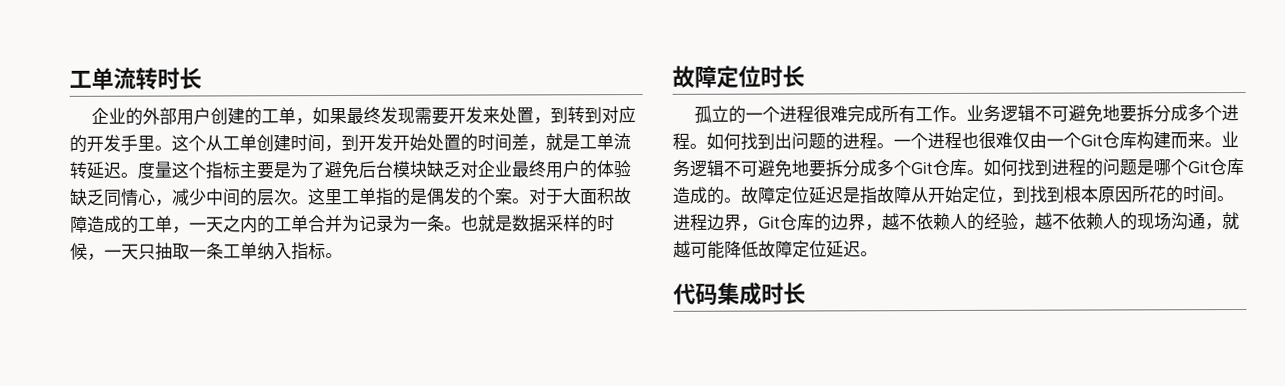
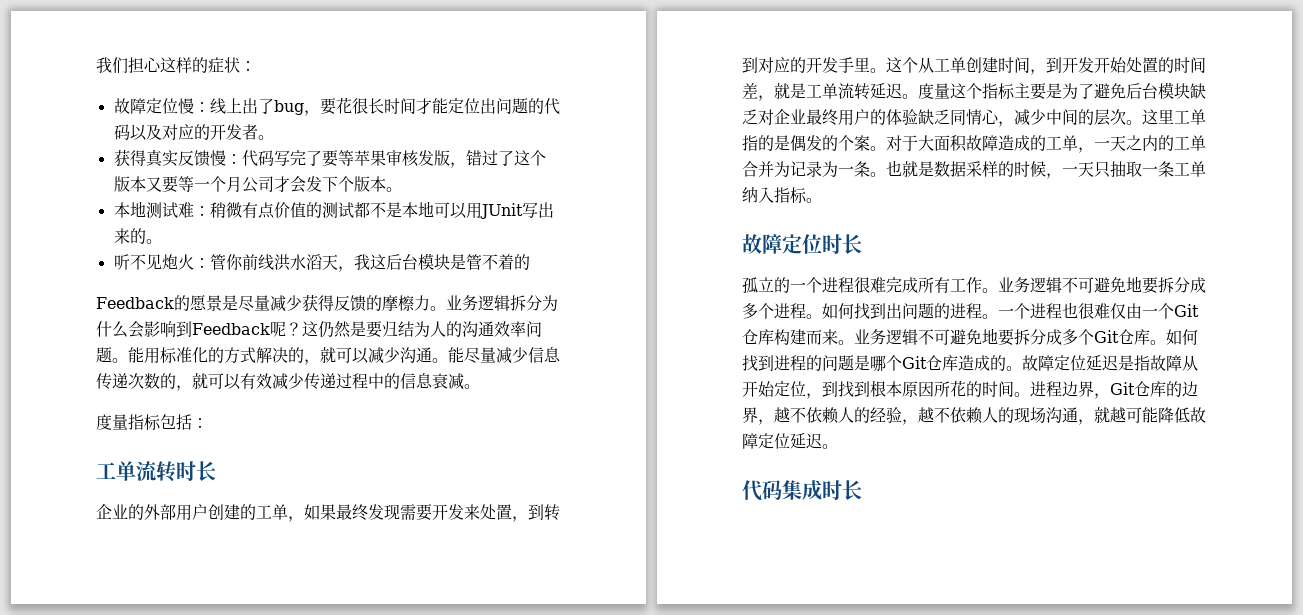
+ 我们担心这样的症状：
+ 故障定位慢：线上出了bug，要花很长时间才能定位出问题的代码以及对应的开发者。
+ 获得真实反馈慢：代码写完了要等苹果审核发版，错过了这个版本又要等一个月公司才会发下个版本。
+ 本地测试难：稍微有点价值的测试都不是本地可以用JUnit写出来的。
+ 听不见炮火：管你前线洪水滔天，我这后台模块是管不着的
+ Feedback的愿景是尽量减少获得反馈的摩檫力。业务逻辑拆分为什么会影响到Feedback呢？这仍然是要归结为人的沟通效率问题。能用标准化的方式解决的，就可以减少沟通。能尽量减少信息传递次数的，就可以有效减少传递过程中的信息衰减。
+ 度量指标包括：

